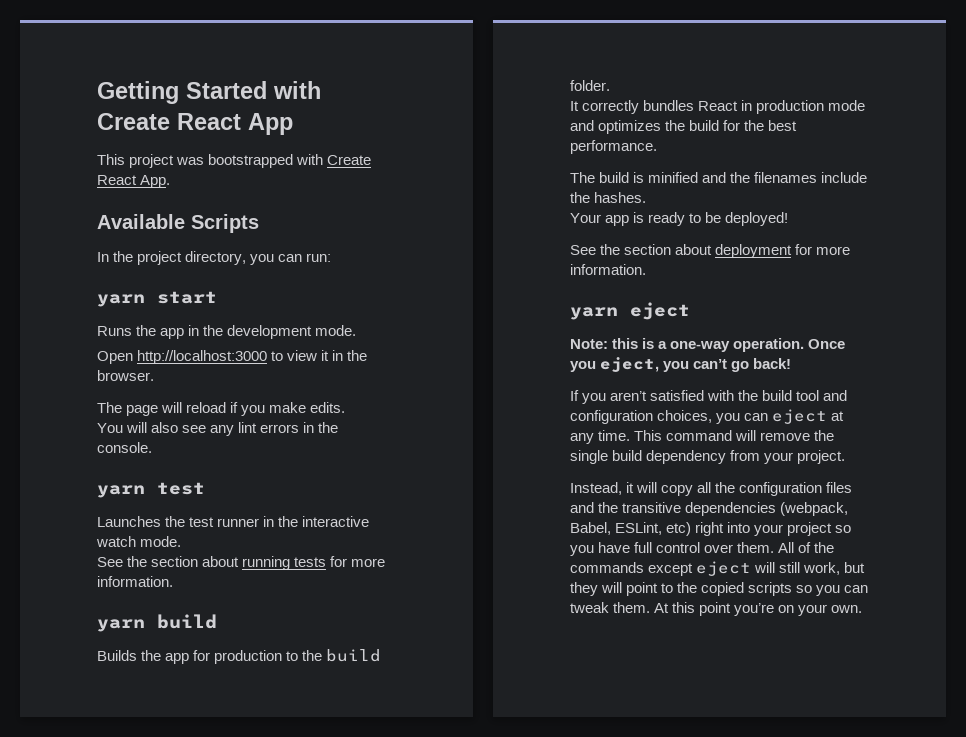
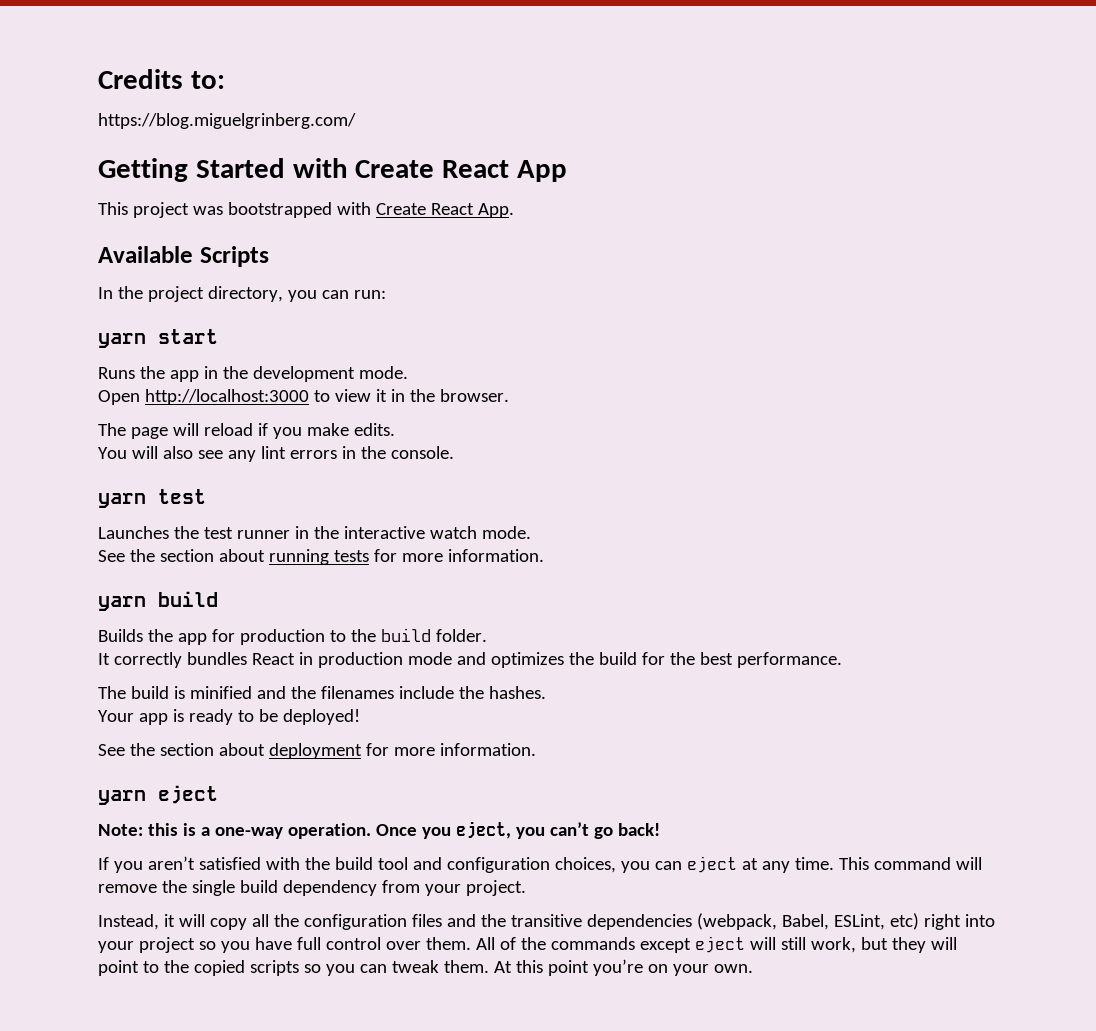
+ Credits to:
+ https://blog.miguelgrinberg.com/

